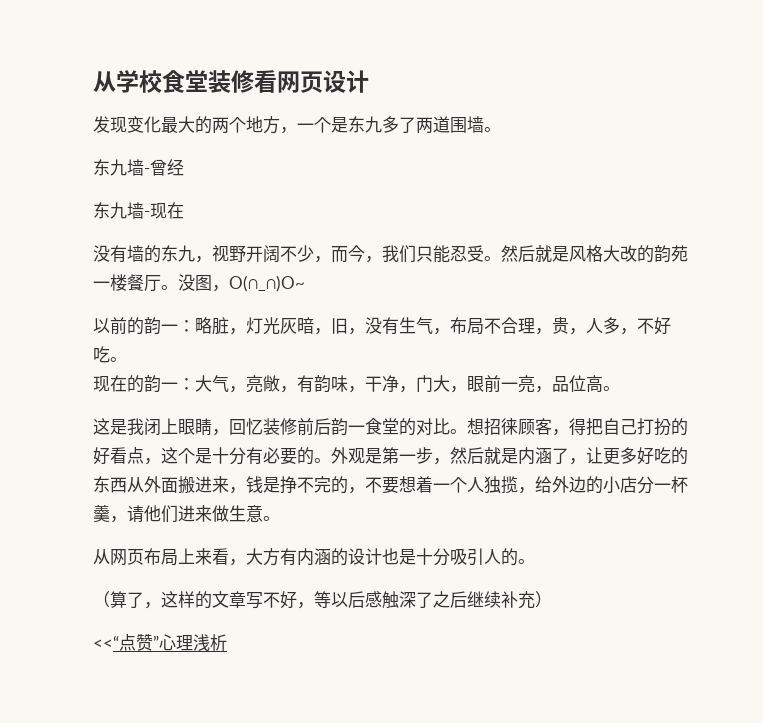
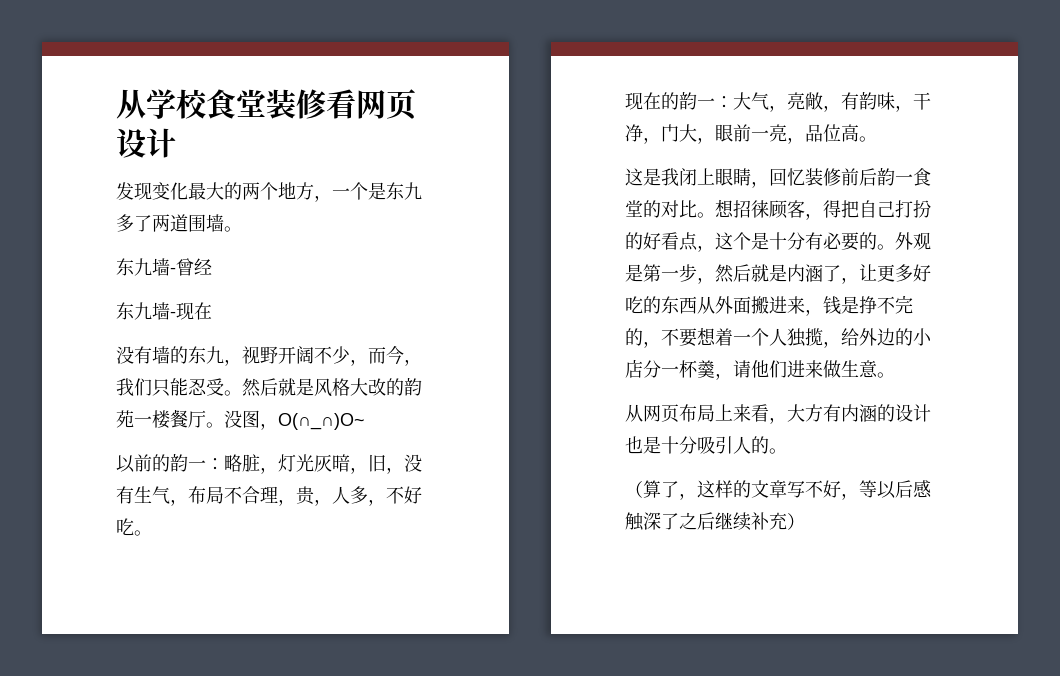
- <<“点赞”心理浅析

